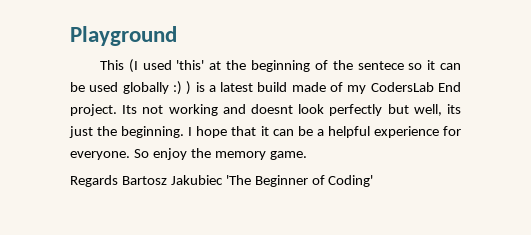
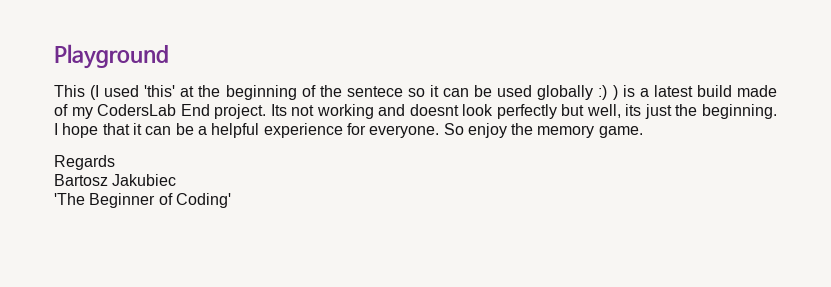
- Regards Bartosz Jakubiec 'The Beginner of Coding'
+ Regards
+ Bartosz Jakubiec
+ 'The Beginner of Coding'

